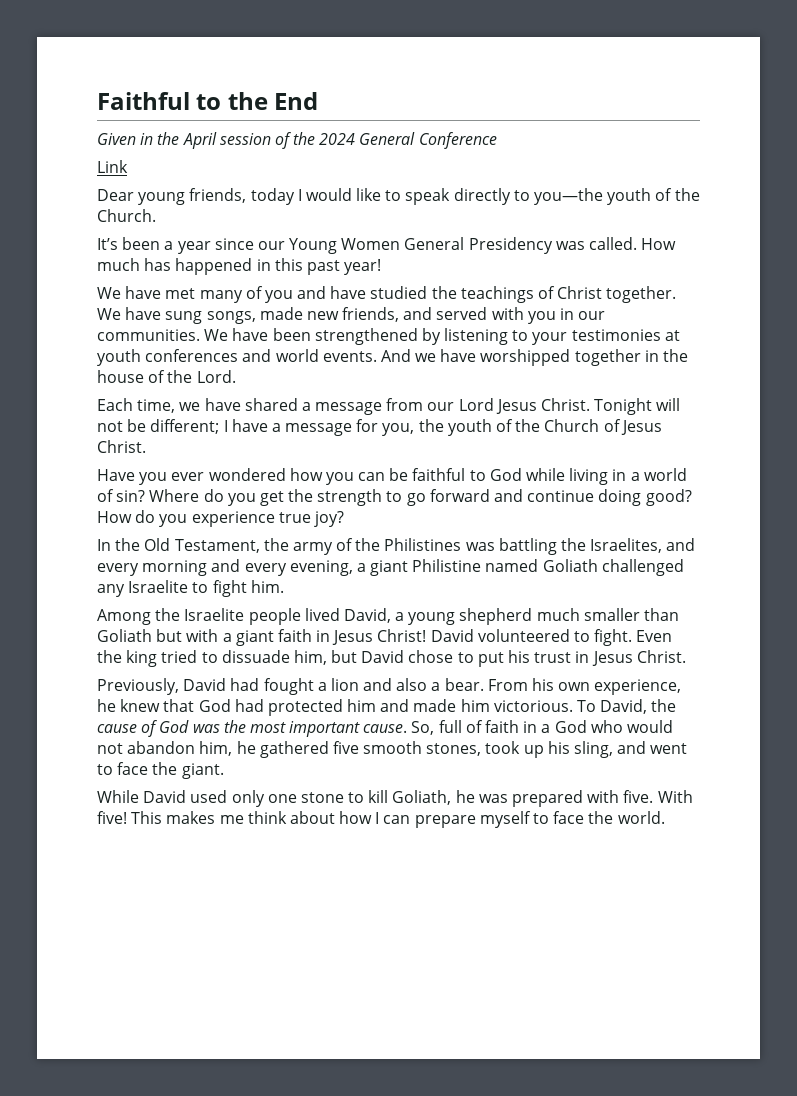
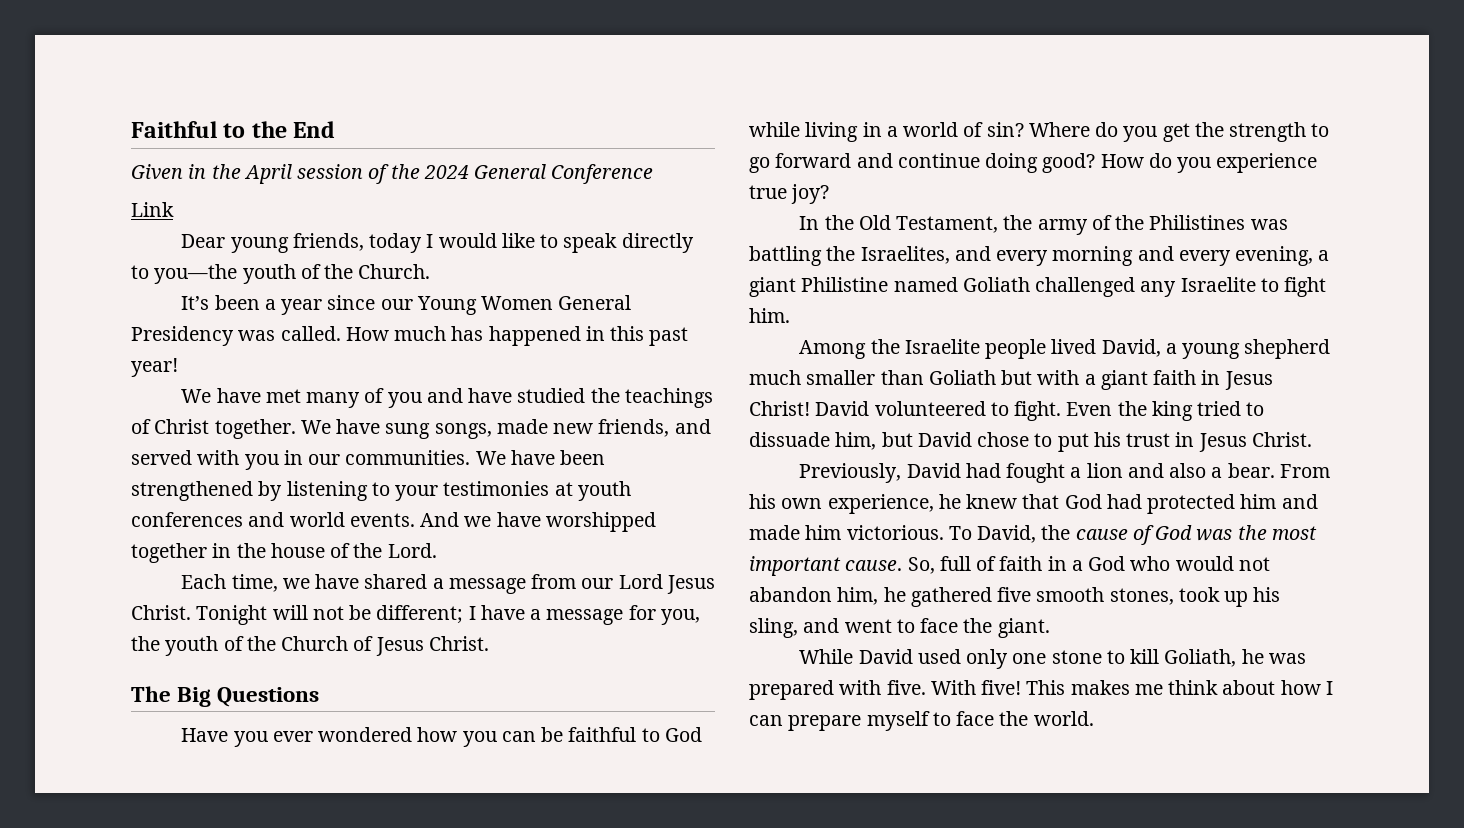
+ The Big Questions

